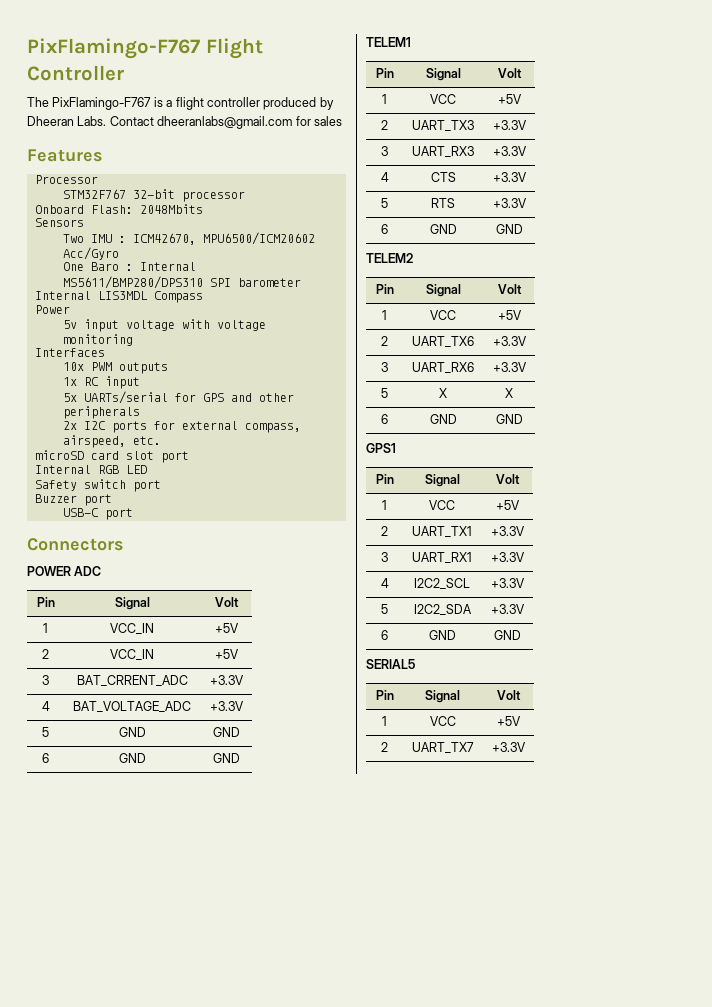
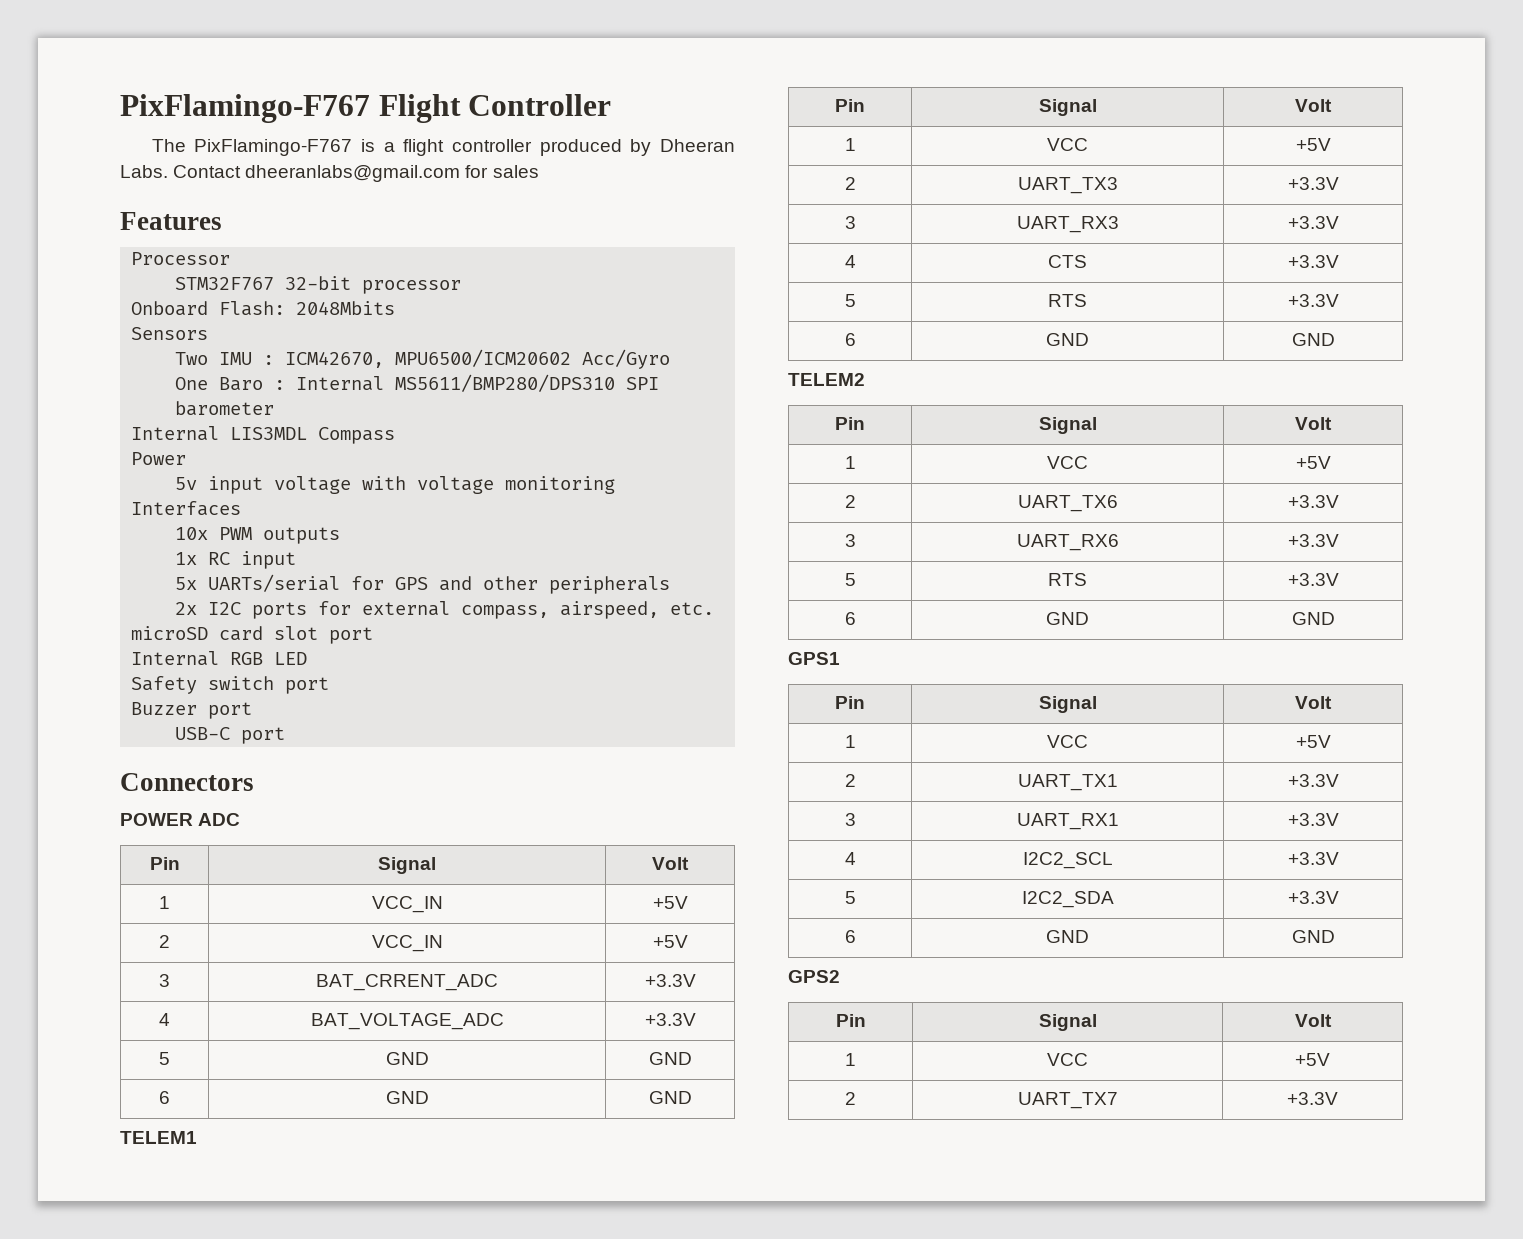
  3 | UART_RX6 | +3.3V
- 5 | X | X
+ 5 | RTS | +3.3V
- SERIAL5
+ GPS2

